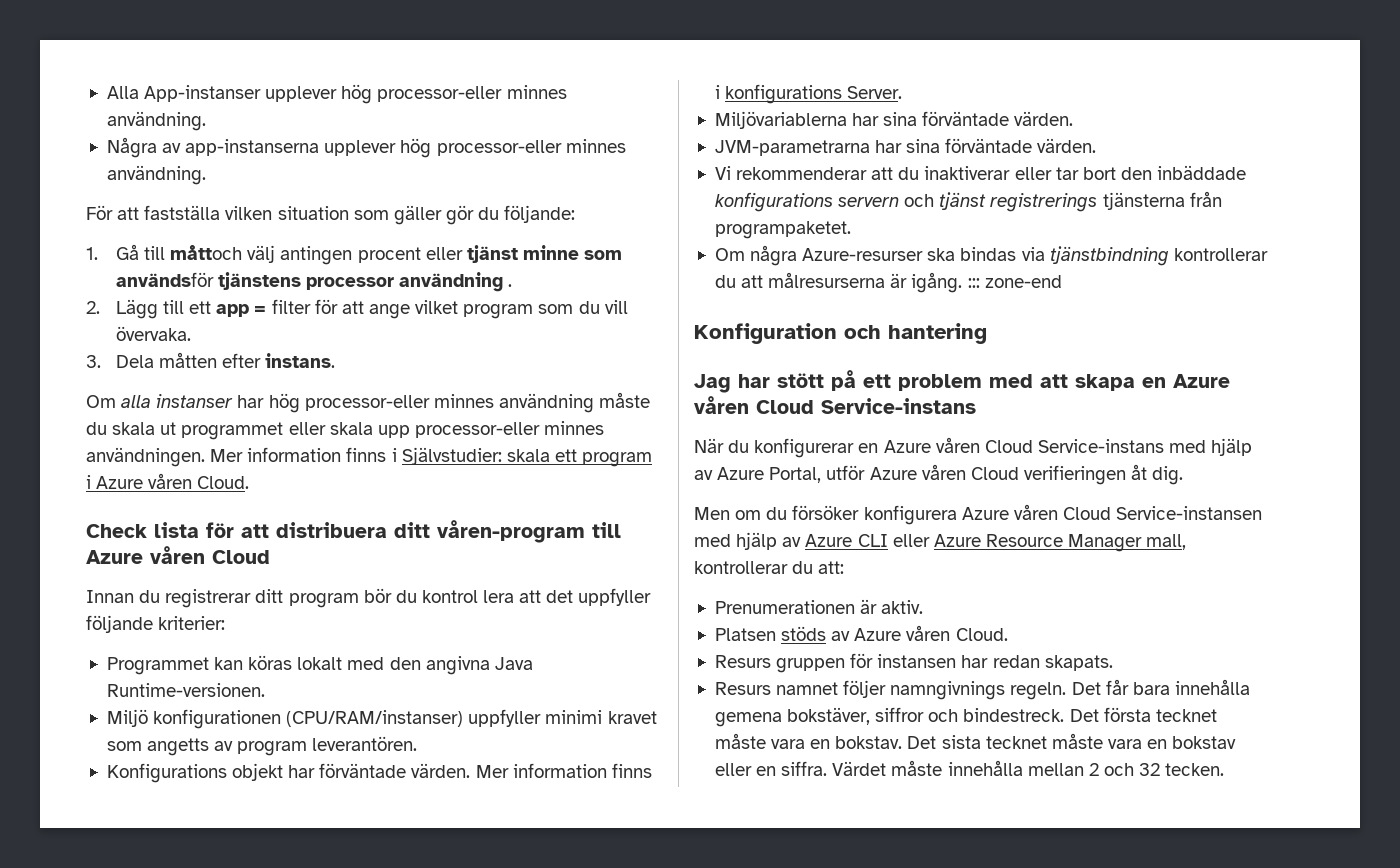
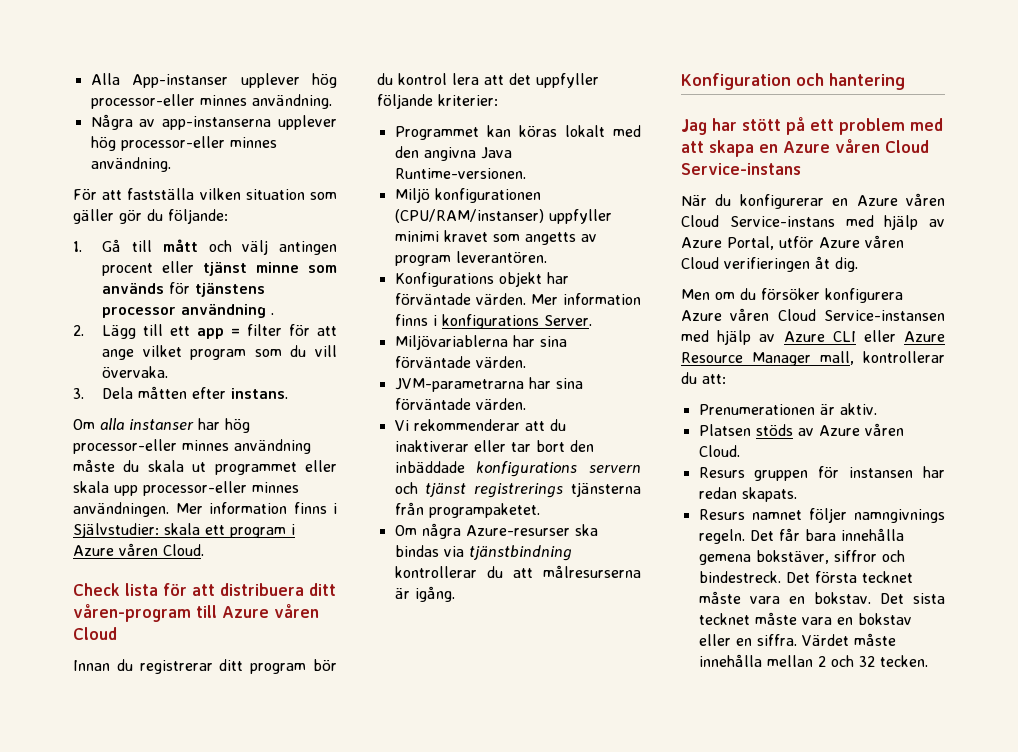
- 1. Gå till måttoch välj antingen procent eller tjänst minne som användsför tjänstens processor användning .
+ 1. Gå till mått och välj antingen procent eller tjänst minne som används för tjänstens processor användning .
- Om några Azure-resurser ska bindas via tjänstbindning kontrollerar du att målresurserna är igång. ::: zone-end
+ Om några Azure-resurser ska bindas via tjänstbindning kontrollerar du att målresurserna är igång.

